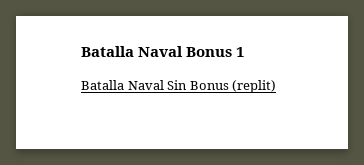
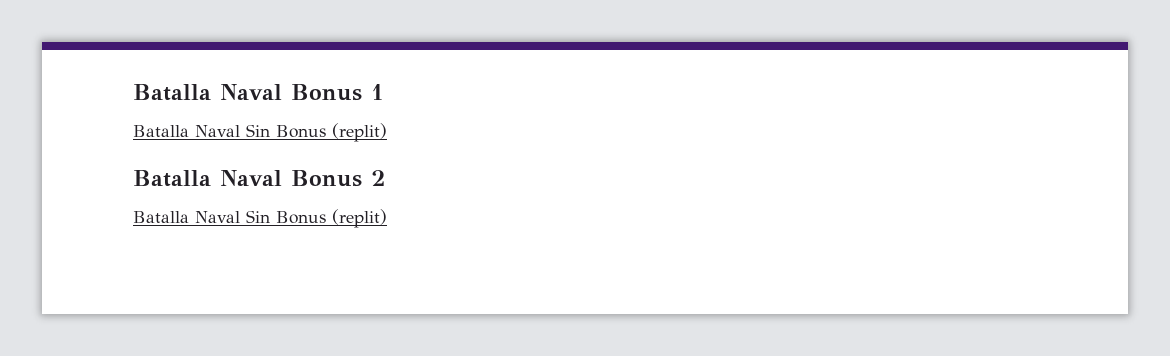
+ Batalla Naval Bonus 2
+ Batalla Naval Sin Bonus (replit)

